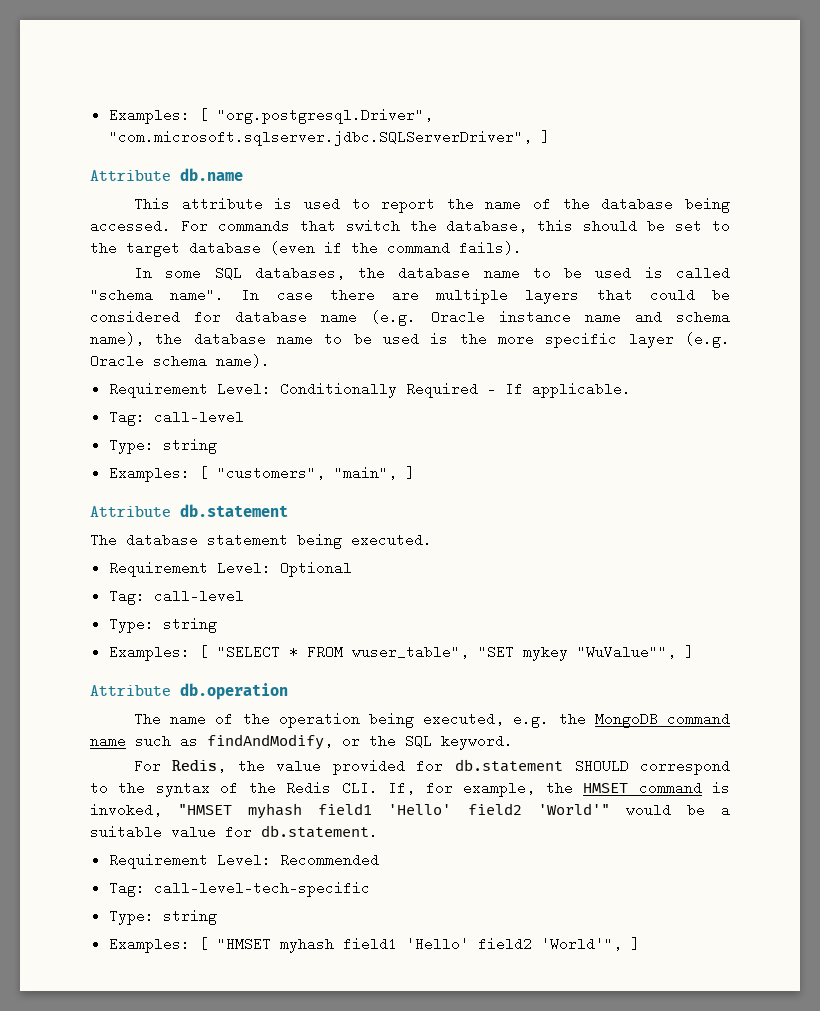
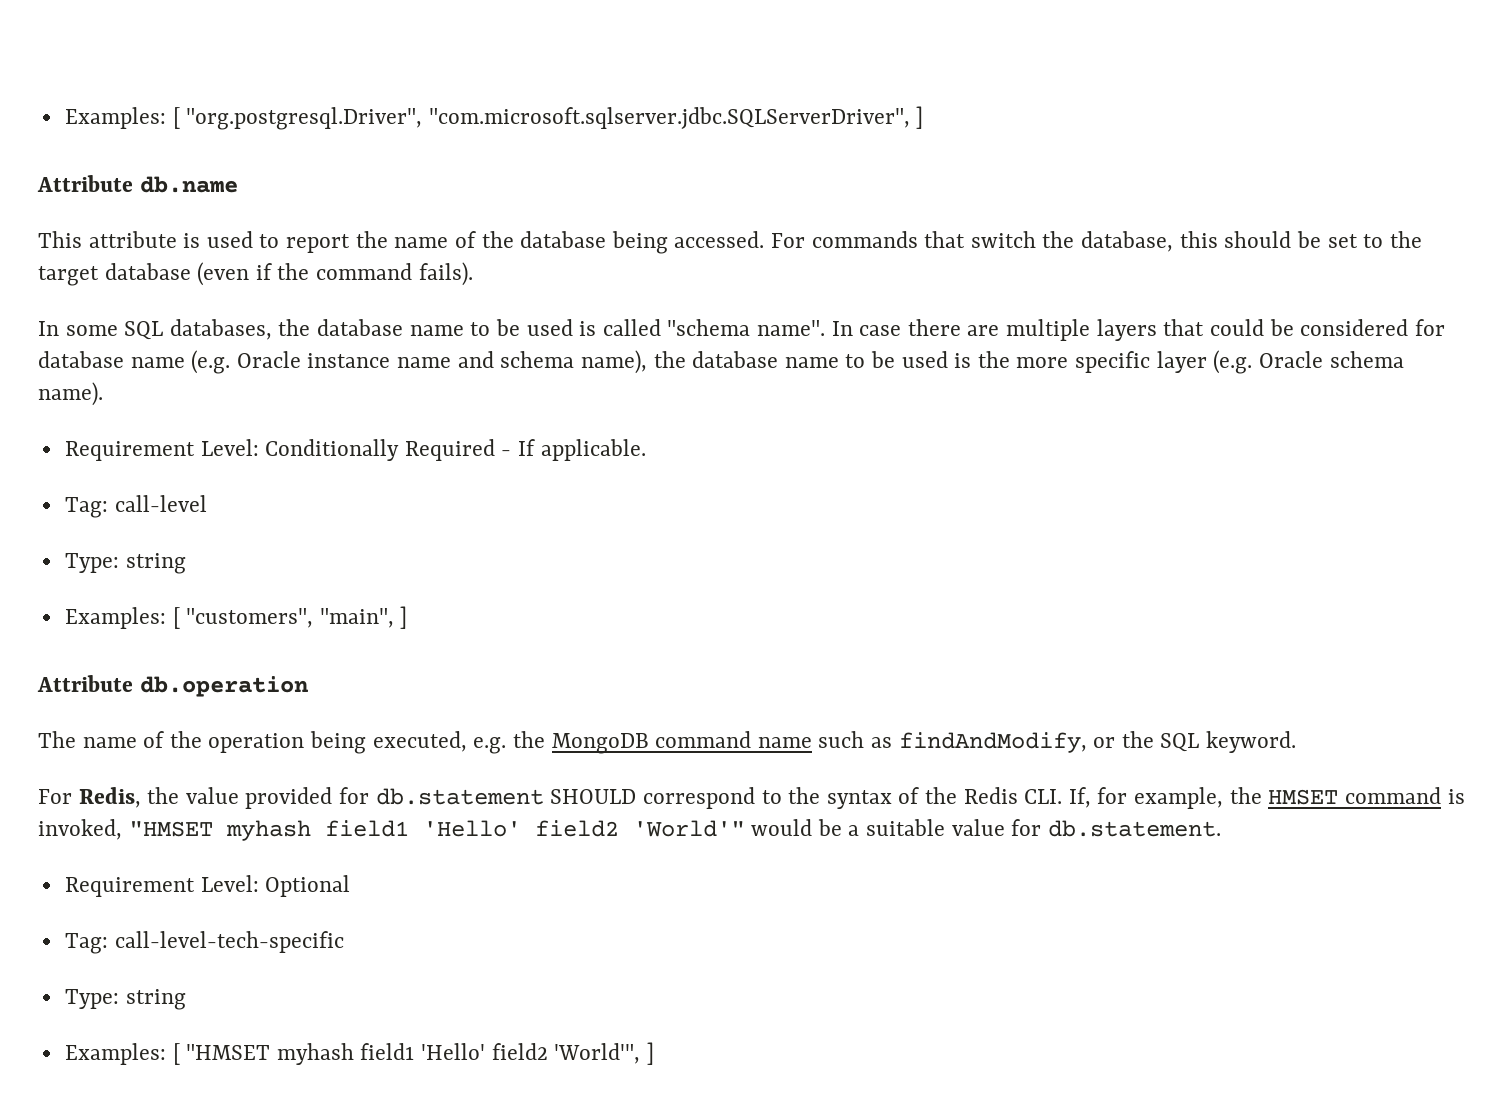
- Attribute db.statement
- The database statement being executed.
- Requirement Level: Optional
- Tag: call-level
- Type: string
- Examples: [ "SELECT * FROM wuser_table", "SET mykey "WuValue"", ]
- Requirement Level: Recommended
+ Requirement Level: Optional

